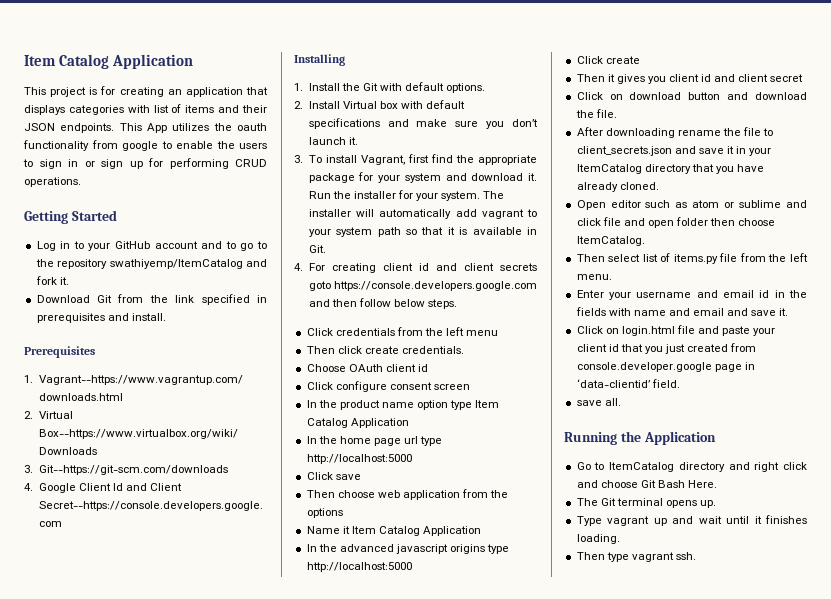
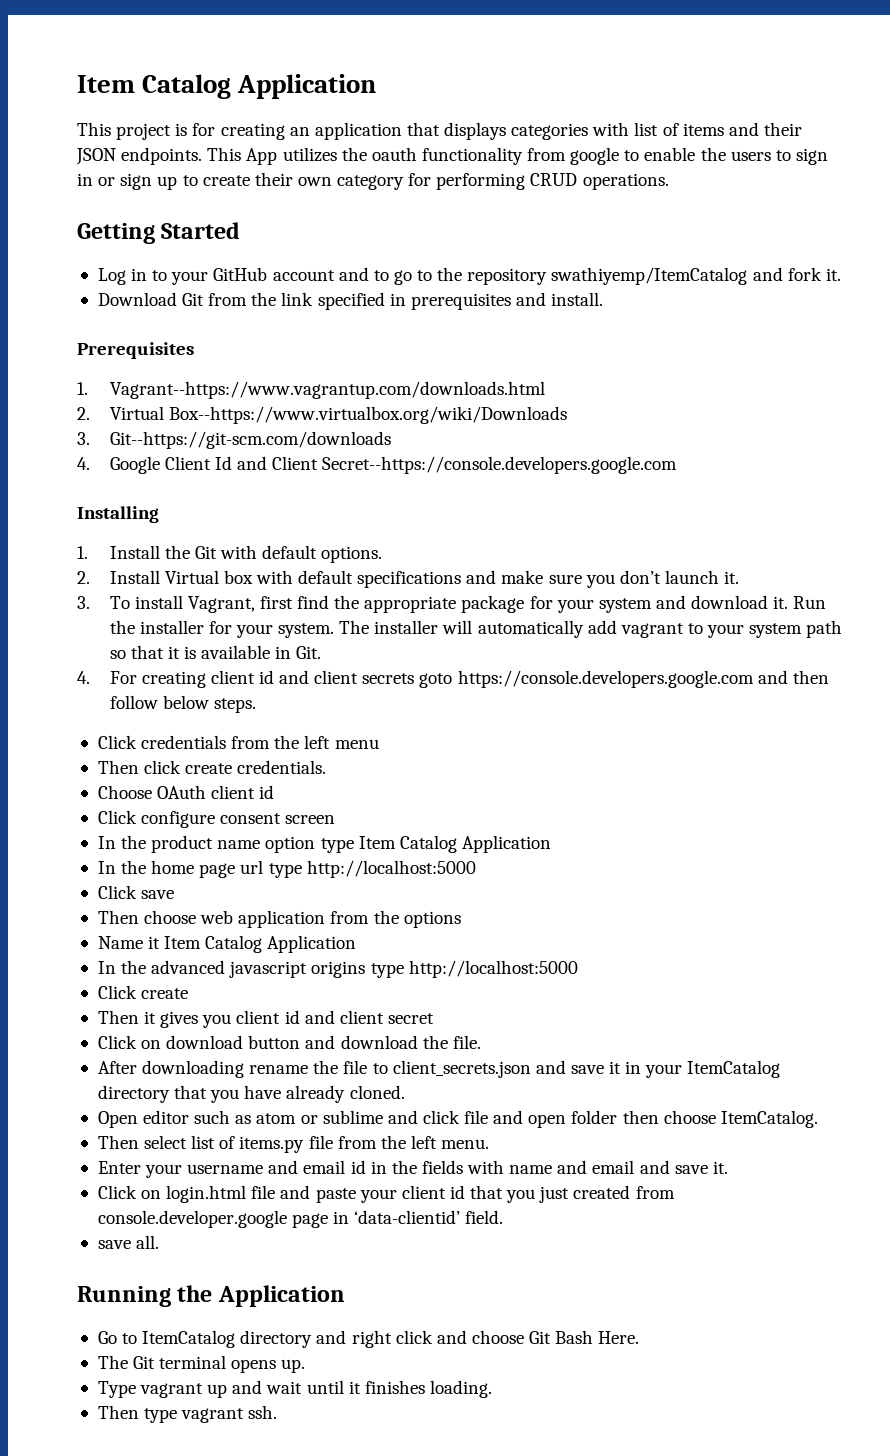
- This App utilizes the oauth functionality from google to enable the users to sign in or sign up for performing CRUD operations.
+ This App utilizes the oauth functionality from google to enable the users to sign in or sign up to create their own category for performing CRUD operations.

